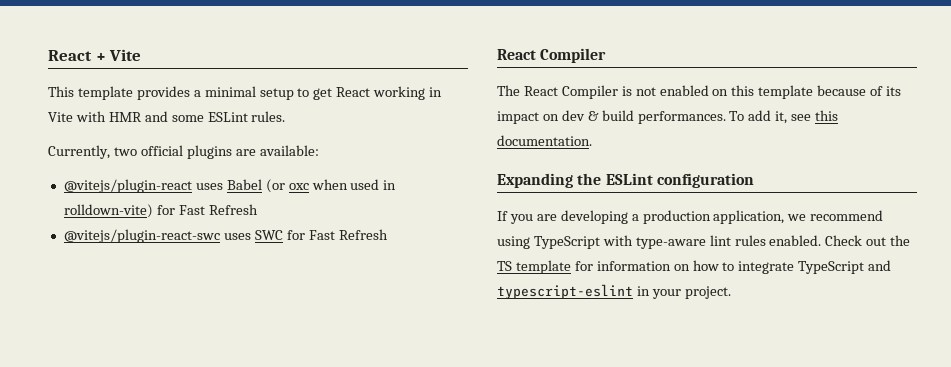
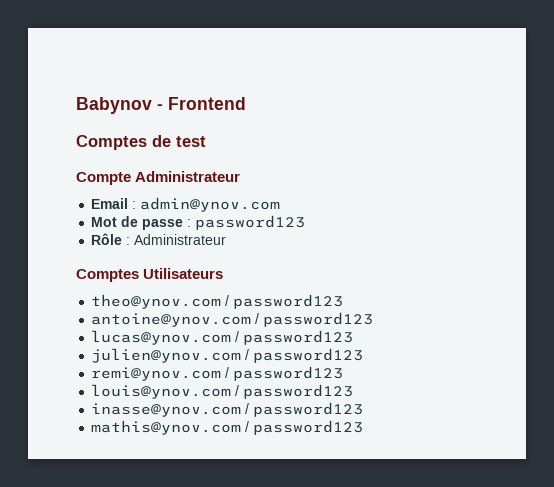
- React + Vite
- This template provides a minimal setup to get React working in Vite with HMR and some ESLint rules.
- Currently, two official plugins are available:
- @vitejs/plugin-react uses Babel (or oxc when used in rolldown-vite) for Fast Refresh
- @vitejs/plugin-react-swc uses SWC for Fast Refresh
- React Compiler
- The React Compiler is not enabled on this template because of its impact on dev & build performances. To add it, see this documentation.
- Expanding the ESLint configuration
- If you are developing a production application, we recommend using TypeScript with type-aware lint rules enabled. Check out the TS template for information on how to integrate TypeScript and typescript-eslint in your project.
+ Babynov - Frontend
+ Comptes de test
+ Compte Administrateur
+ Email : admin@ynov.com
+ Mot de passe : password123
+ Rôle : Administrateur
+ Comptes Utilisateurs
+ theo@ynov.com / password123
+ antoine@ynov.com / password123
+ lucas@ynov.com / password123
+ julien@ynov.com / password123
+ remi@ynov.com / password123
+ louis@ynov.com / password123
+ inasse@ynov.com / password123
+ mathis@ynov.com / password123

